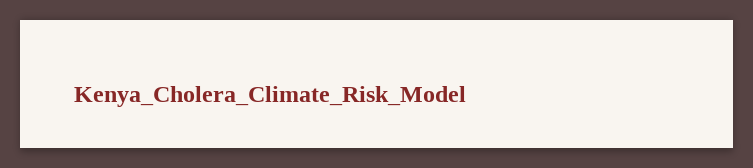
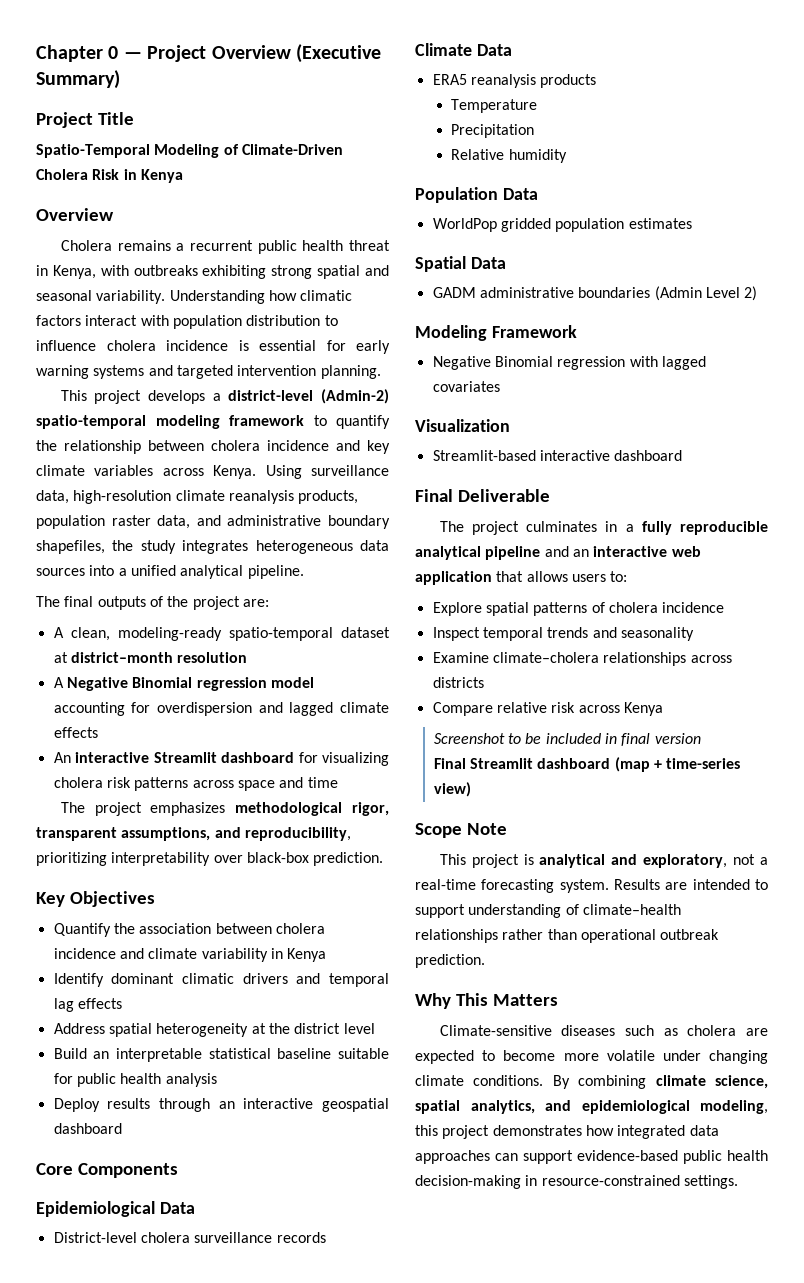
- Kenya_Cholera_Climate_Risk_Model
+ Chapter 0 — Project Overview (Executive Summary)
+ Project Title
+ Spatio-Temporal Modeling of Climate-Driven Cholera Risk in Kenya
+ Overview
+ Cholera remains a recurrent public health threat in Kenya, with outbreaks exhibiting strong spatial and seasonal variability. Understanding how climatic factors interact with population distribution to influence cholera incidence is essential for early warning systems and targeted intervention planning.
+ This project develops a district-level (Admin-2) spatio-temporal modeling framework to quantify the relationship between cholera incidence and key climate variables across Kenya. Using surveillance data, high-resolution climate reanalysis products, population raster data, and administrative boundary shapefiles, the study integrates heterogeneous data sources into a unified analytical pipeline.
+ The final outputs of the project are:
+ A clean, modeling-ready spatio-temporal dataset at district–month resolution
+ A Negative Binomial regression model accounting for overdispersion and lagged climate effects
+ An interactive Streamlit dashboard for visualizing cholera risk patterns across space and time
+ The project emphasizes methodological rigor, transparent assumptions, and reproducibility, prioritizing interpretability over black-box prediction.
+ Key Objectives
+ Quantify the association between cholera incidence and climate variability in Kenya
+ Identify dominant climatic drivers and temporal lag effects
+ Address spatial heterogeneity at the district level
+ Build an interpretable statistical baseline suitable for public health analysis
+ Deploy results through an interactive geospatial dashboard
+ Core Components
+ Epidemiological Data
+ District-level cholera surveillance records
+ Climate Data
+ ERA5 reanalysis products
+ Temperature
+ Precipitation
+ Relative humidity
+ Population Data
+ WorldPop gridded population estimates
+ Spatial Data
+ GADM administrative boundaries (Admin Level 2)
+ Modeling Framework
+ Negative Binomial regression with lagged covariates
+ Visualization
+ Streamlit-based interactive dashboard
+ Final Deliverable
+ The project culminates in a fully reproducible analytical pipeline and an interactive web application that allows users to:
+ Explore spatial patterns of cholera incidence
+ Inspect temporal trends and seasonality
+ Examine climate–cholera relationships across districts
+ Compare relative risk across Kenya
+ Screenshot to be included in final version
+ Final Streamlit dashboard (map + time-series view)
+ Scope Note
+ This project is analytical and exploratory, not a real-time forecasting system. Results are intended to support understanding of climate–health relationships rather than operational outbreak prediction.
+ Why This Matters
+ Climate-sensitive diseases such as cholera are expected to become more volatile under changing climate conditions. By combining climate science, spatial analytics, and epidemiological modeling, this project demonstrates how integrated data approaches can support evidence-based public health decision-making in resource-constrained settings.

